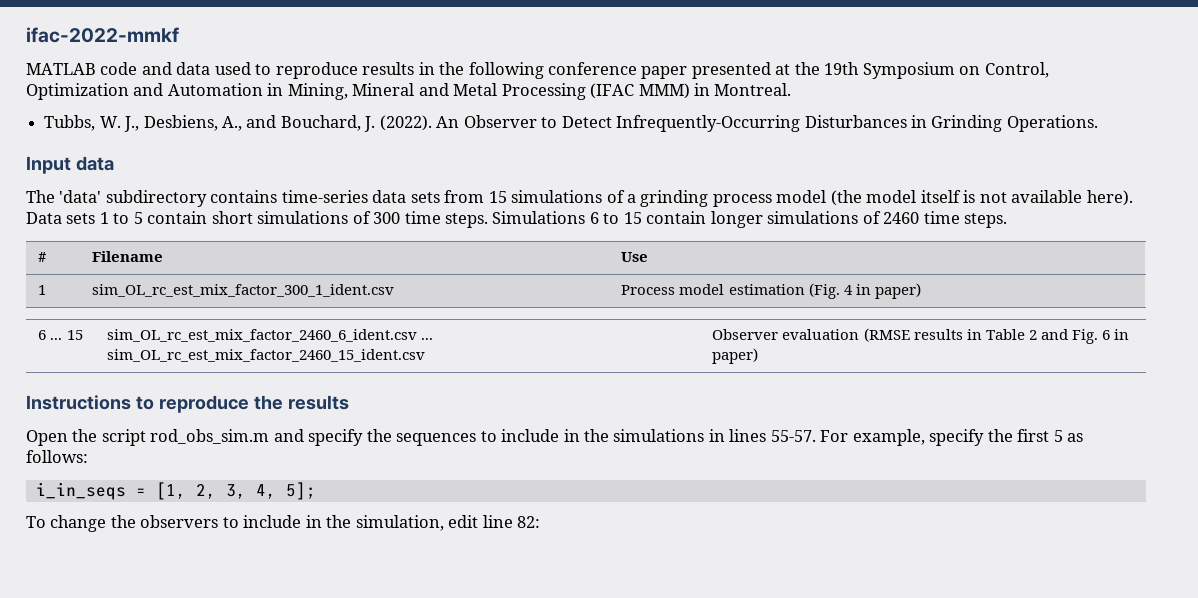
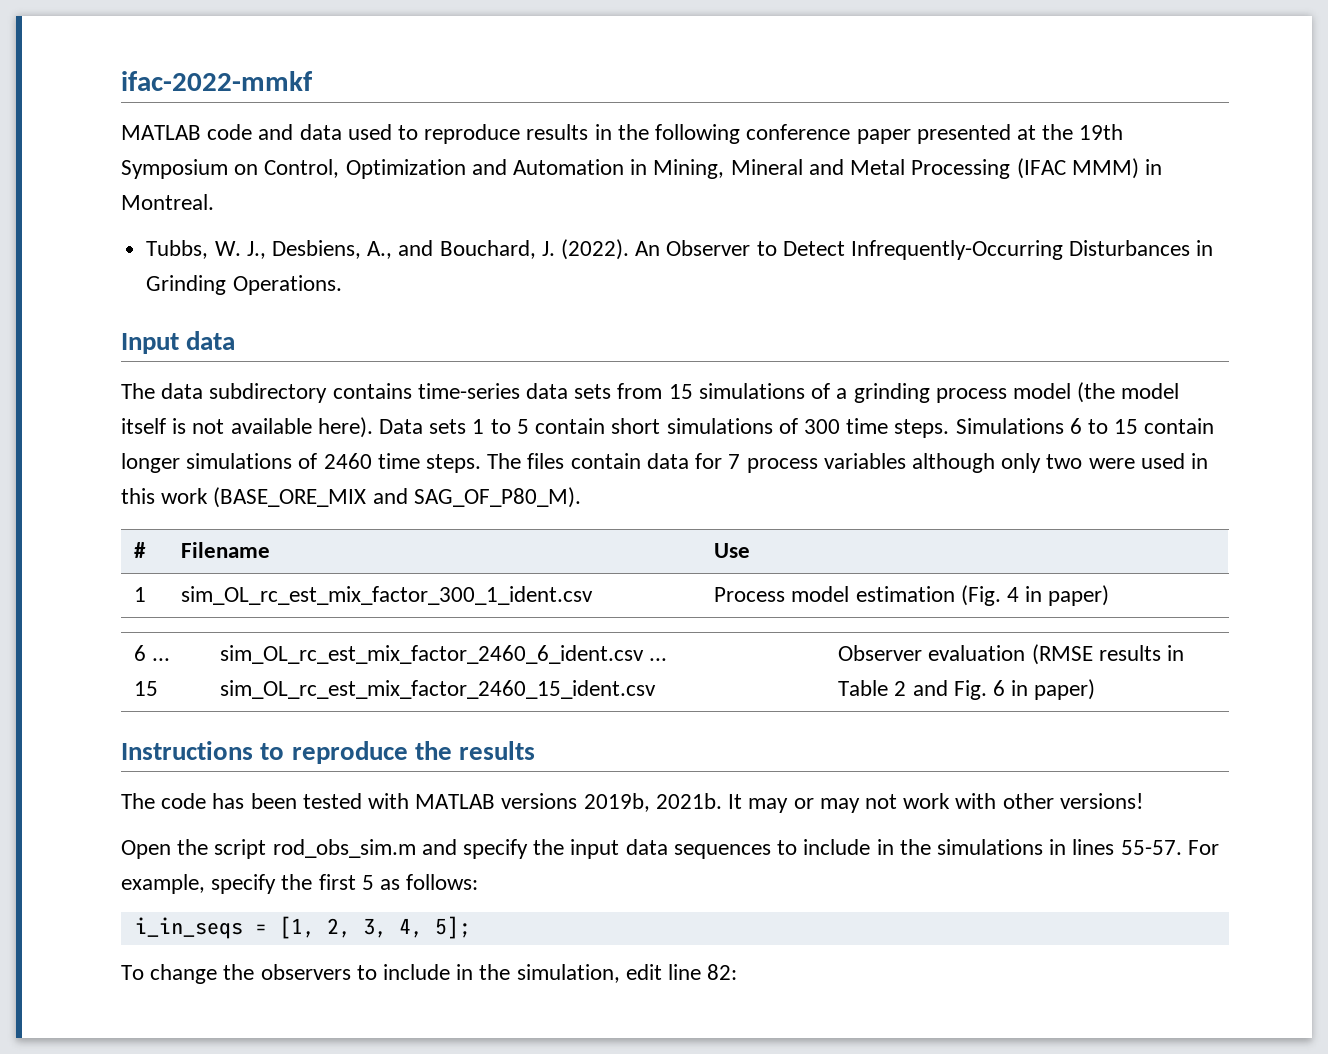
- The 'data' subdirectory contains time-series data sets from 15 simulations of a grinding process model (the model itself is not available here).
+ The data subdirectory contains time-series data sets from 15 simulations of a grinding process model (the model itself is not available here).
+ The files contain data for 7 process variables although only two were used in this work (BASE_ORE_MIX and SAG_OF_P80_M).
+ The code has been tested with MATLAB versions 2019b, 2021b. It may or may not work with other versions!
- Open the script rod_obs_sim.m and specify the sequences to include in the simulations in lines 55-57.
+ Open the script rod_obs_sim.m and specify the input data sequences to include in the simulations in lines 55-57.

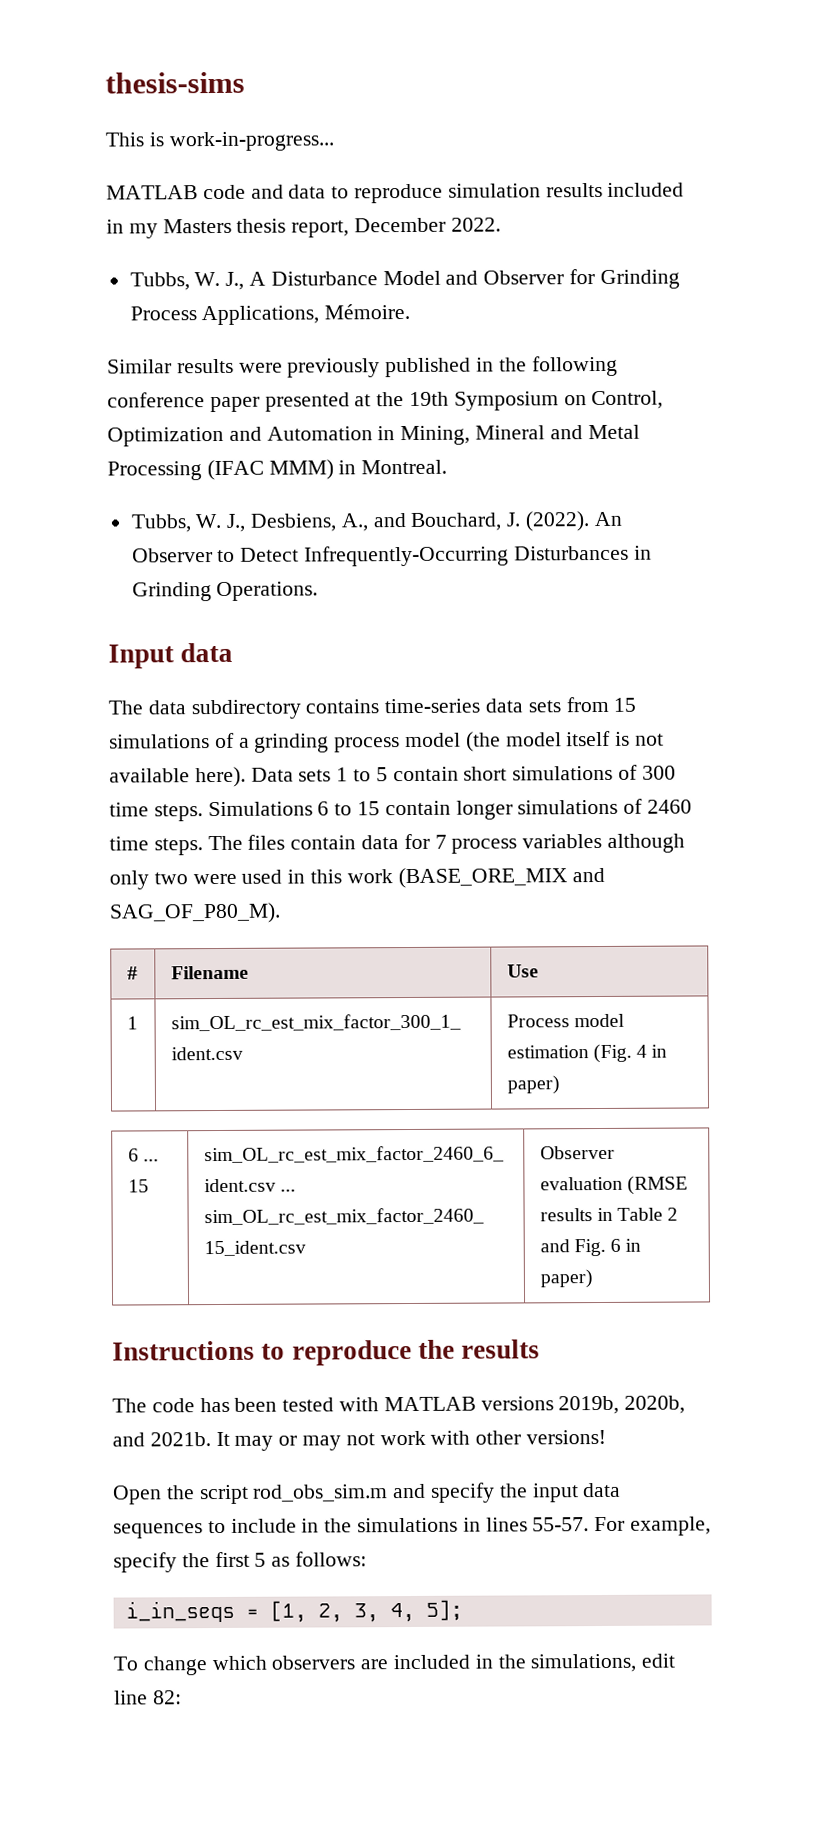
- ifac-2022-mmkf
+ thesis-sims
+ This is work-in-progress...
- MATLAB code and data used to reproduce results in the following conference paper presented at the 19th Symposium on Control, Optimization and Automation in Mining, Mineral and Metal Processing (IFAC MMM) in Montreal.
+ MATLAB code and data to reproduce simulation results included in my Masters thesis report, December 2022.
+ Tubbs, W. J., A Disturbance Model and Observer for Grinding Process Applications, Mémoire.
+ Similar results were previously published in the following conference paper presented at the 19th Symposium on Control, Optimization and Automation in Mining, Mineral and Metal Processing (IFAC MMM) in Montreal.
- The code has been tested with MATLAB versions 2019b, 2021b.
+ The code has been tested with MATLAB versions 2019b, 2020b, and 2021b.
- To change the observers to include in the simulation, edit line 82:
+ To change which observers are included in the simulations, edit line 82:

